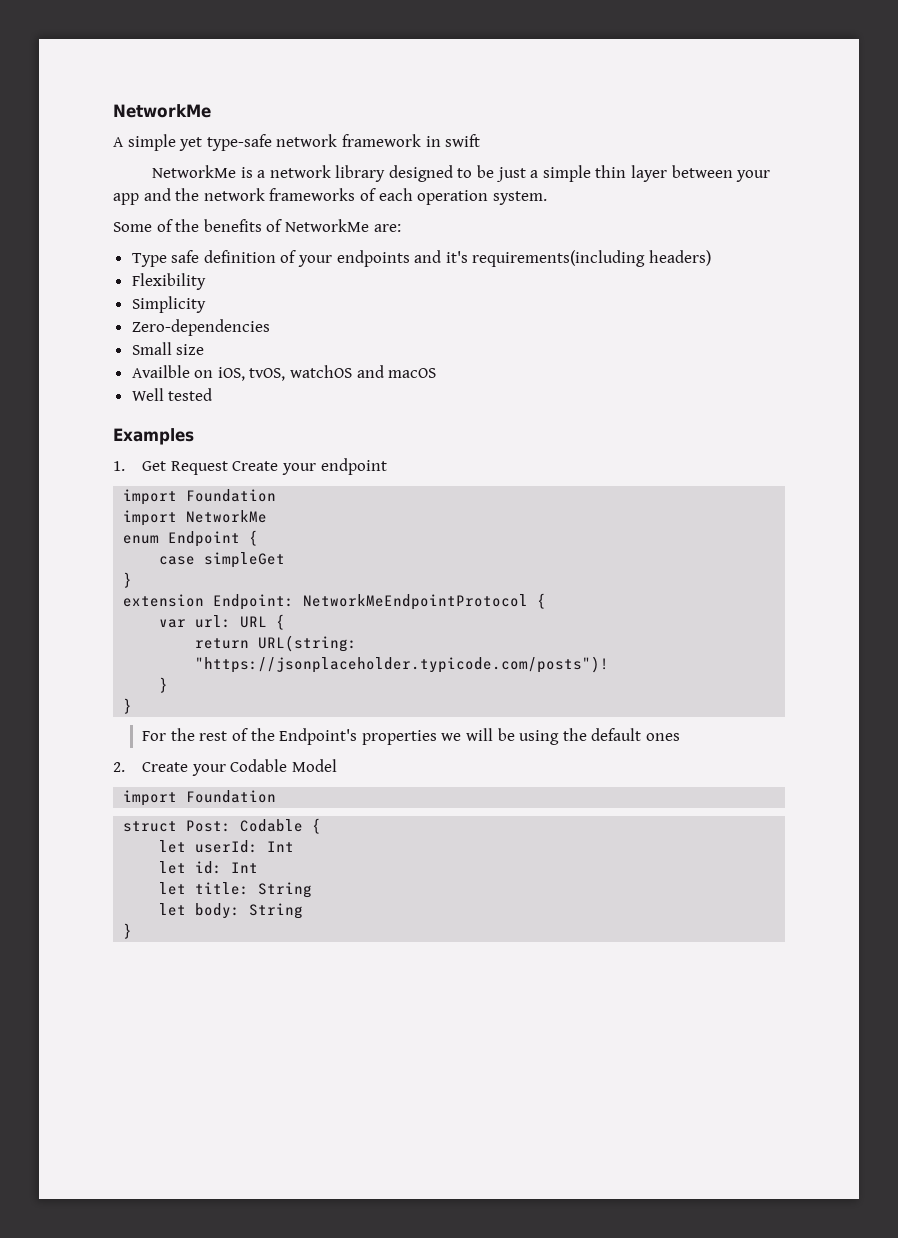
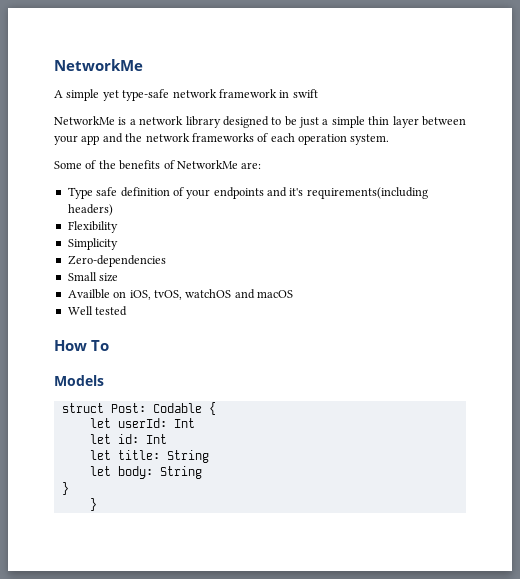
- Examples
- 1. Get Request Create your endpoint
- import Foundation
- import NetworkMe
- enum Endpoint {
- case simpleGet
- }
- extension Endpoint: NetworkMeEndpointProtocol {
- var url: URL {
- return URL(string: "https://jsonplaceholder.typicode.com/posts")!
- }
- }
- For the rest of the Endpoint's properties we will be using the default ones
- 2. Create your Codable Model
- import Foundation
+ How To
+ Models
  let body: String
+ }

